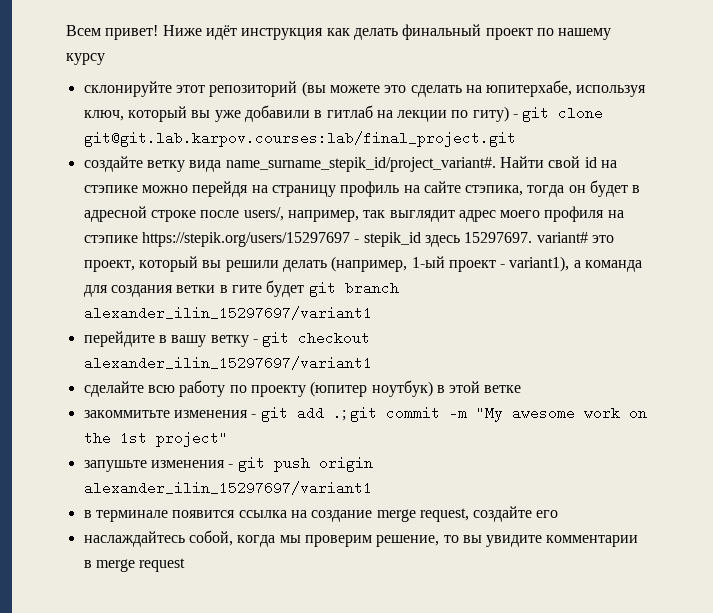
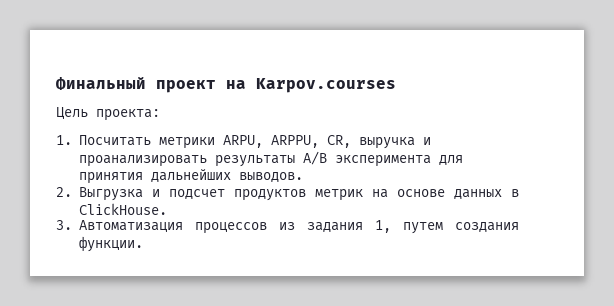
- Всем привет! Ниже идёт инструкция как делать финальный проект по нашему курсу
- склонируйте этот репозиторий (вы можете это сделать на юпитерхабе, используя ключ, который вы уже добавили в гитлаб на лекции по гиту) - git clone git@git.lab.karpov.courses:lab/final_project.git
- создайте ветку вида name_surname_stepik_id/project_variant#. Найти свой id на стэпике можно перейдя на страницу профиль на сайте стэпика, тогда он будет в адресной строке после users/, например, так выглядит адрес моего профиля на стэпике https://stepik.org/users/15297697 - stepik_id здесь 15297697. variant# это проект, который вы решили делать (например, 1-ый проект - variant1), а команда для создания ветки в гите будет git branch alexander_ilin_15297697/variant1
- перейдите в вашу ветку - git checkout alexander_ilin_15297697/variant1
- сделайте всю работу по проекту (юпитер ноутбук) в этой ветке
- закоммитьте изменения - git add .; git commit -m "My awesome work on the 1st project"
- запушьте изменения - git push origin alexander_ilin_15297697/variant1
- в терминале появится ссылка на создание merge request, создайте его
- наслаждайтесь собой, когда мы проверим решение, то вы увидите комментарии в merge request
+ Финальный проект на Karpov.courses
+ Цель проекта:
+ 1. Посчитать метрики ARPU, ARPPU, CR, выручка и проанализировать результаты A/B эксперимента для принятия дальнейших выводов.
+ 2. Выгрузка и подсчет продуктов метрик на основе данных в ClickHouse.
+ 3. Автоматизация процессов из задания 1, путем создания функции.

